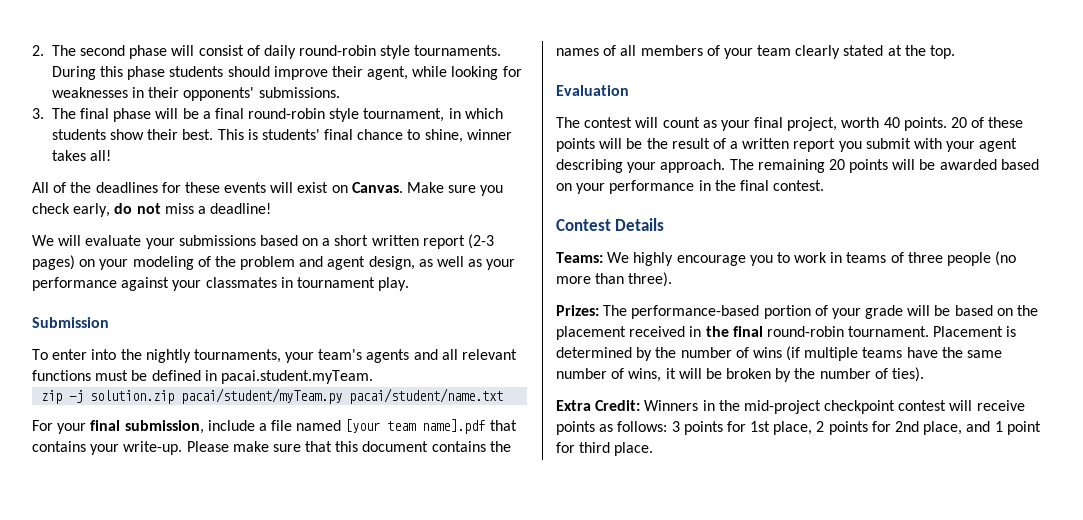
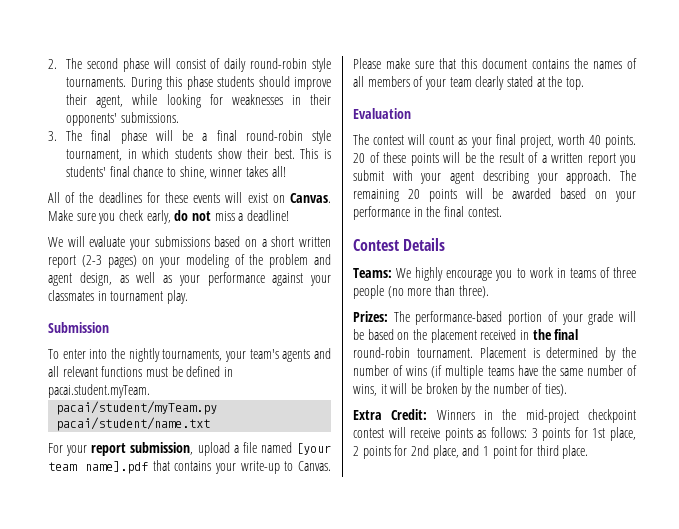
- zip -j solution.zip pacai/student/myTeam.py pacai/student/name.txt
+ pacai/student/myTeam.py pacai/student/name.txt
- For your final submission, include a file named [your team name].pdf that contains your write-up.
+ For your report submission, upload a file named [your team name].pdf that contains your write-up to Canvas.

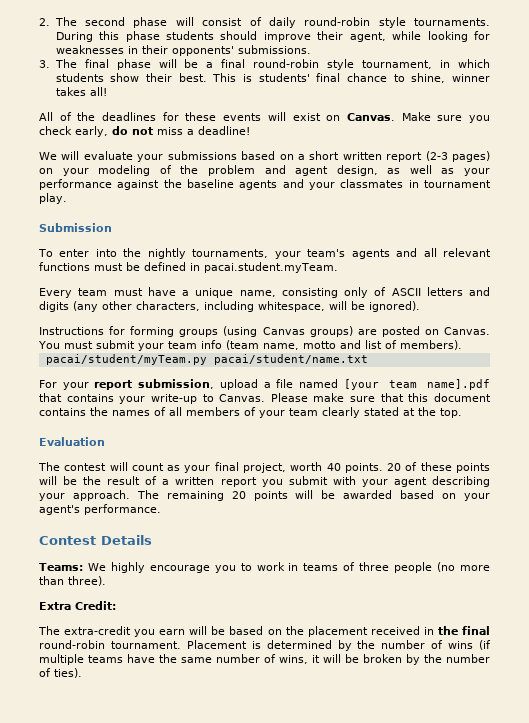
- We will evaluate your submissions based on a short written report (2-3 pages) on your modeling of the problem and agent design, as well as your performance against your classmates in tournament play.
+ We will evaluate your submissions based on a short written report (2-3 pages) on your modeling of the problem and agent design, as well as your performance against the baseline agents and your classmates in tournament play.
+ Every team must have a unique name, consisting only of ASCII letters and digits (any other characters, including whitespace, will be ignored).
+ Instructions for forming groups (using Canvas groups) are posted on Canvas. You must submit your team info (team name, motto and list of members).
- The remaining 20 points will be awarded based on your performance in the final contest.
+ The remaining 20 points will be awarded based on your agent's performance.
- Prizes: The performance-based portion of your grade will be based on the placement received in the final round-robin tournament.
+ Extra Credit:
+ The extra-credit you earn will be based on the placement received in the final round-robin tournament.
- Extra Credit: Winners in the mid-project checkpoint contest will receive points as follows: 3 points for 1st place, 2 points for 2nd place, and 1 point for third place.

